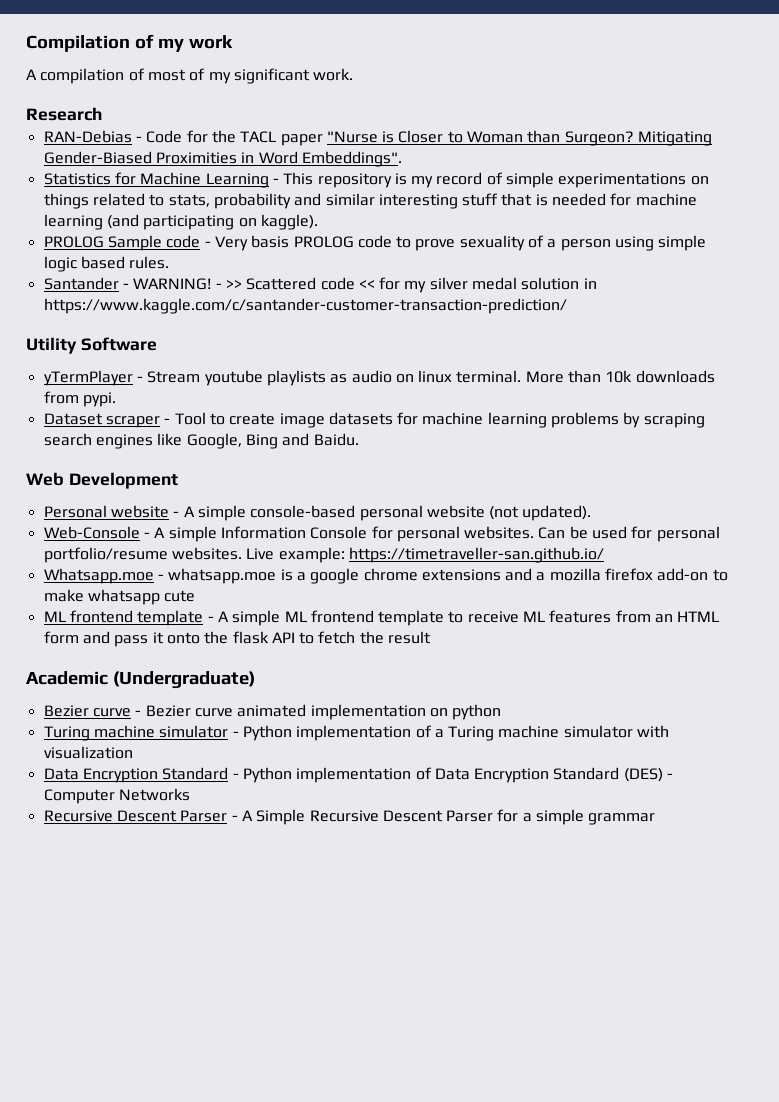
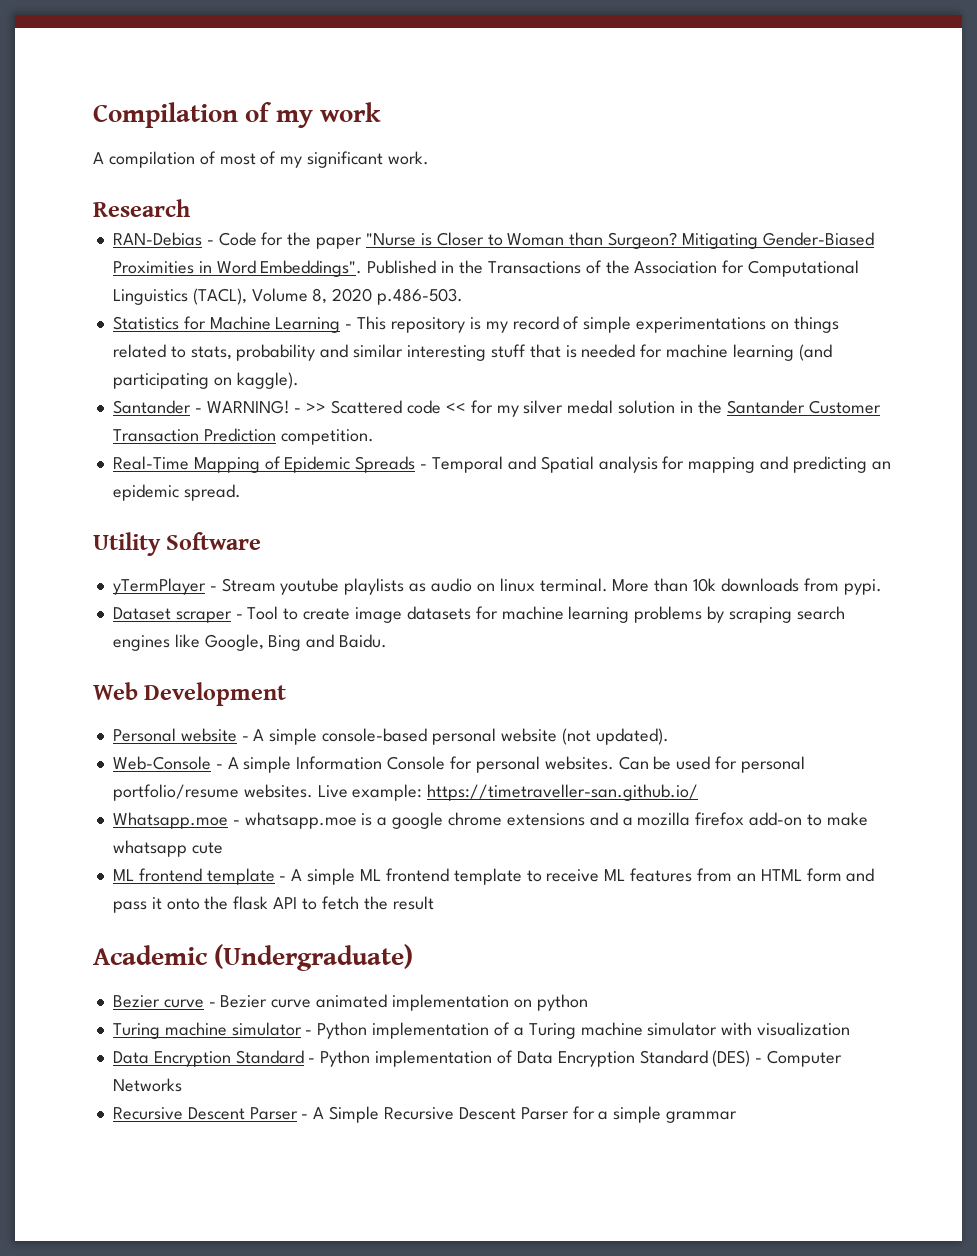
- RAN-Debias - Code for the TACL paper "Nurse is Closer to Woman than Surgeon?
+ RAN-Debias - Code for the paper "Nurse is Closer to Woman than Surgeon?
+ Published in the Transactions of the Association for Computational Linguistics (TACL), Volume 8, 2020 p.486-503.
- PROLOG Sample code - Very basis PROLOG code to prove sexuality of a person using simple logic based rules.
- - >> Scattered code << for my silver medal solution in https://www.kaggle.com/c/santander-customer-transaction-prediction/
+ - >> Scattered code << for my silver medal solution in the Santander Customer Transaction Prediction competition.
+ Real-Time Mapping of Epidemic Spreads - Temporal and Spatial analysis for mapping and predicting an epidemic spread.

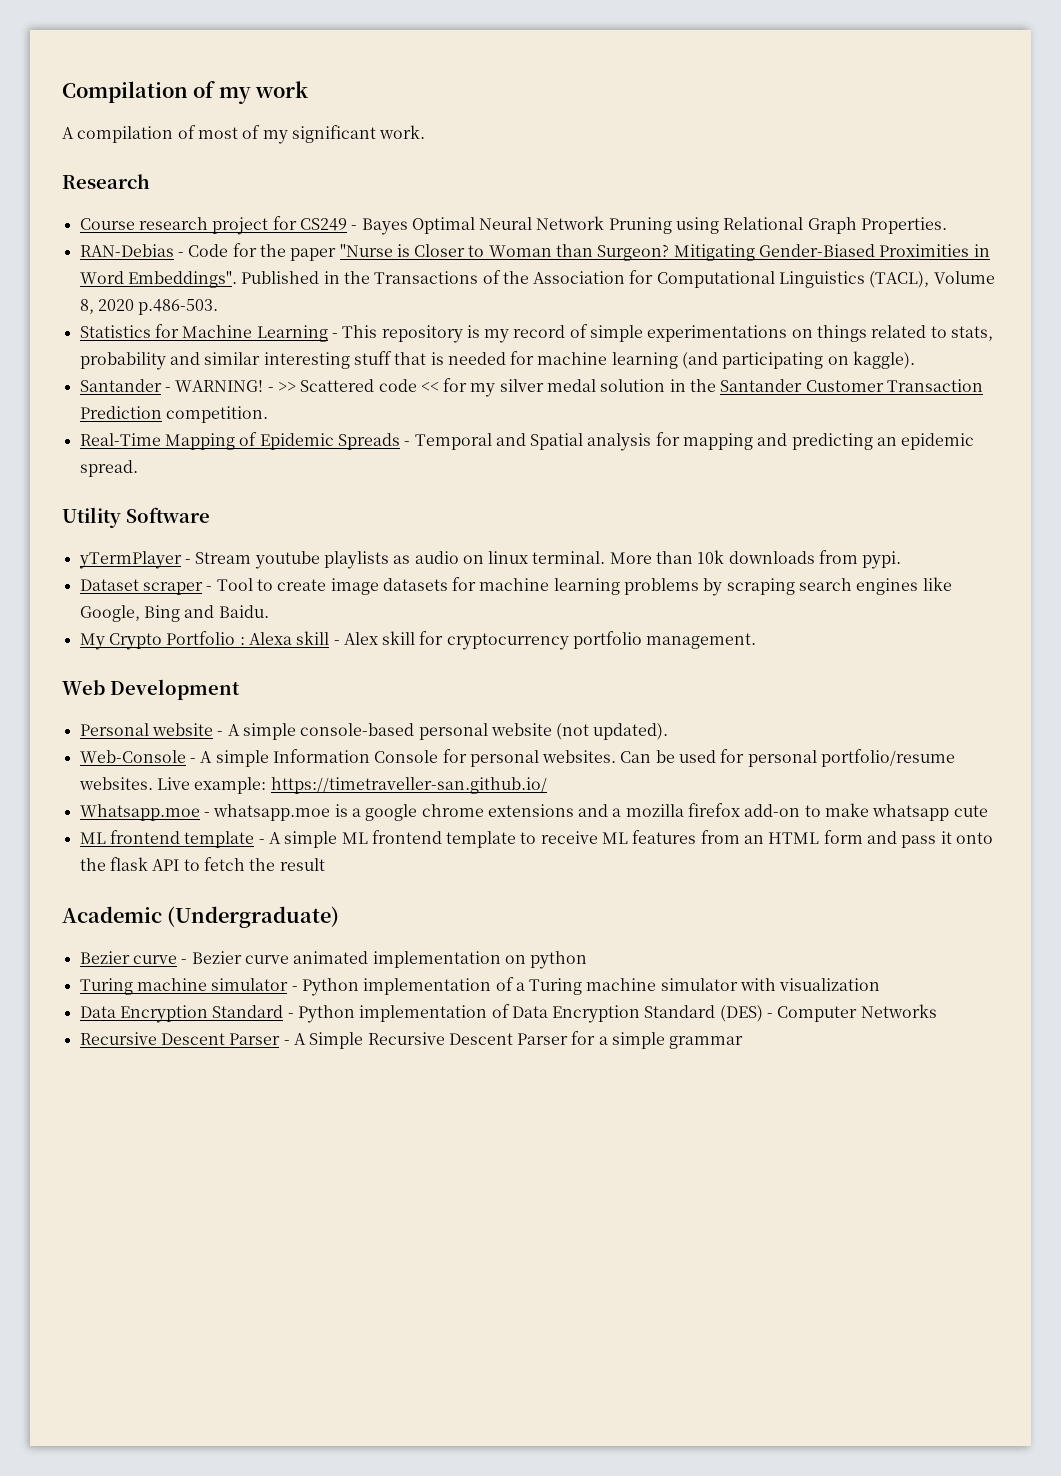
+ Course research project for CS249 - Bayes Optimal Neural Network Pruning using Relational Graph Properties.
+ My Crypto Portfolio : Alexa skill - Alex skill for cryptocurrency portfolio management.

